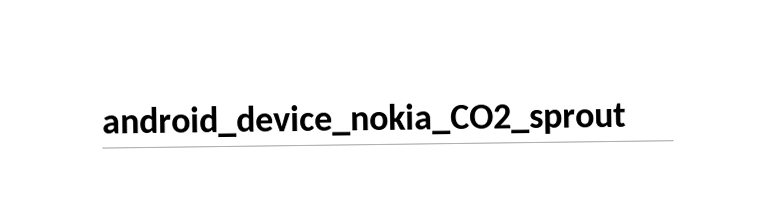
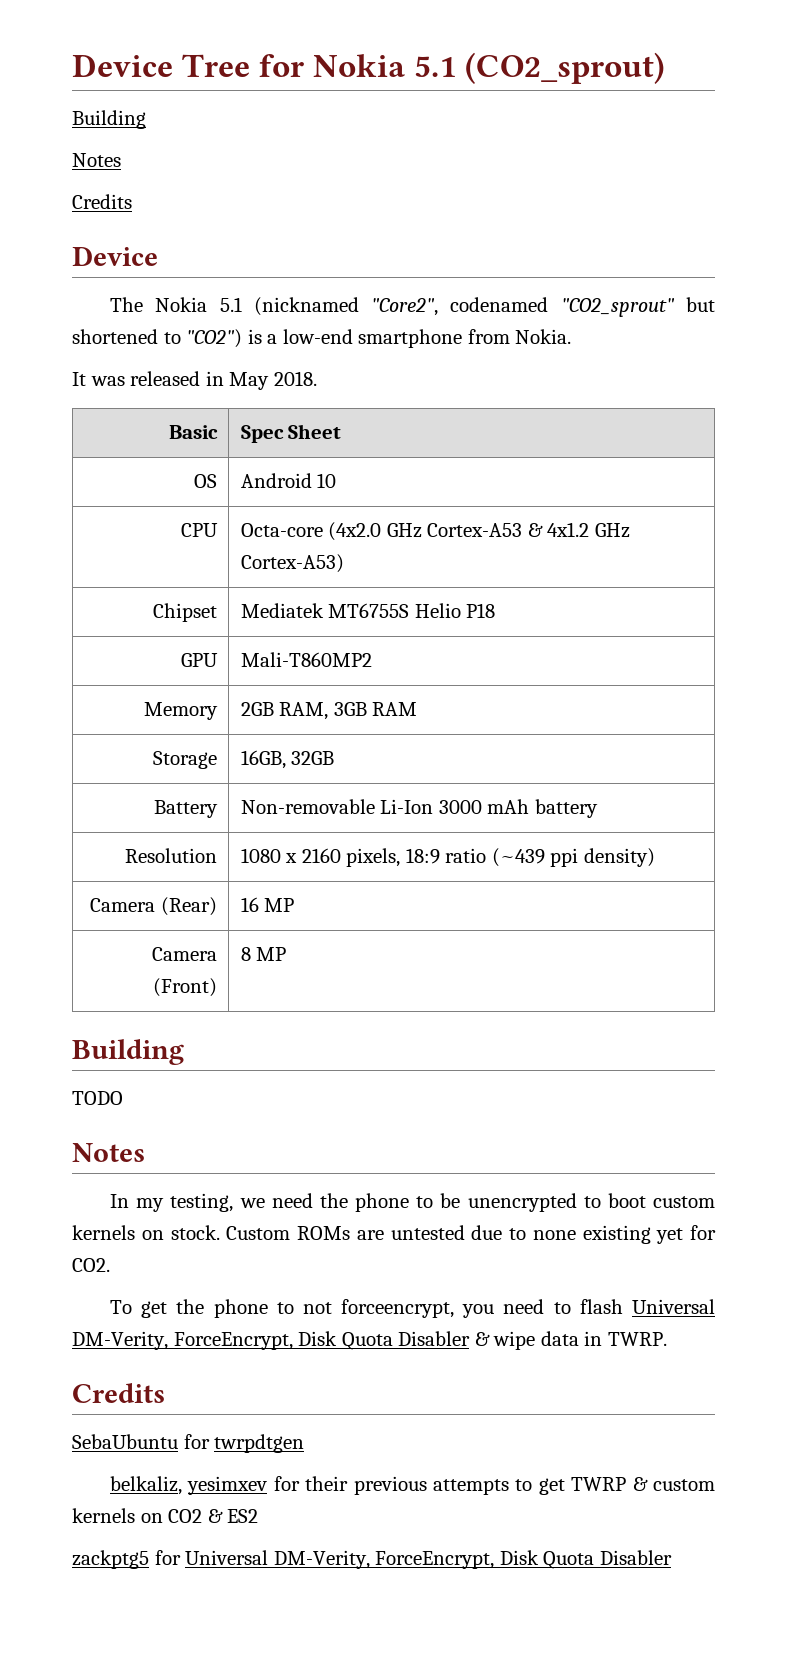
- android_device_nokia_CO2_sprout
+ Device Tree for Nokia 5.1 (CO2_sprout)
+ Building
+ Notes
+ Credits
+ Device
+ The Nokia 5.1 (nicknamed "Core2", codenamed "CO2_sprout" but shortened to "CO2") is a low-end smartphone from Nokia.
+ It was released in May 2018.
+ Basic | Spec Sheet
+ OS | Android 10
+ CPU | Octa-core (4x2.0 GHz Cortex-A53 & 4x1.2 GHz Cortex-A53)
+ Chipset | Mediatek MT6755S Helio P18
+ GPU | Mali-T860MP2
+ Memory | 2GB RAM, 3GB RAM
+ Storage | 16GB, 32GB
+ Battery | Non-removable Li-Ion 3000 mAh battery
+ Resolution | 1080 x 2160 pixels, 18:9 ratio (~439 ppi density)
+ Camera (Rear) | 16 MP
+ Camera (Front) | 8 MP
+ Building
+ TODO
+ Notes
+ In my testing, we need the phone to be unencrypted to boot custom kernels on stock. Custom ROMs are untested due to none existing yet for CO2.
+ To get the phone to not forceencrypt, you need to flash Universal DM-Verity, ForceEncrypt, Disk Quota Disabler & wipe data in TWRP.
+ Credits
+ SebaUbuntu for twrpdtgen
+ belkaliz, yesimxev for their previous attempts to get TWRP & custom kernels on CO2 & ES2
+ zackptg5 for Universal DM-Verity, ForceEncrypt, Disk Quota Disabler

